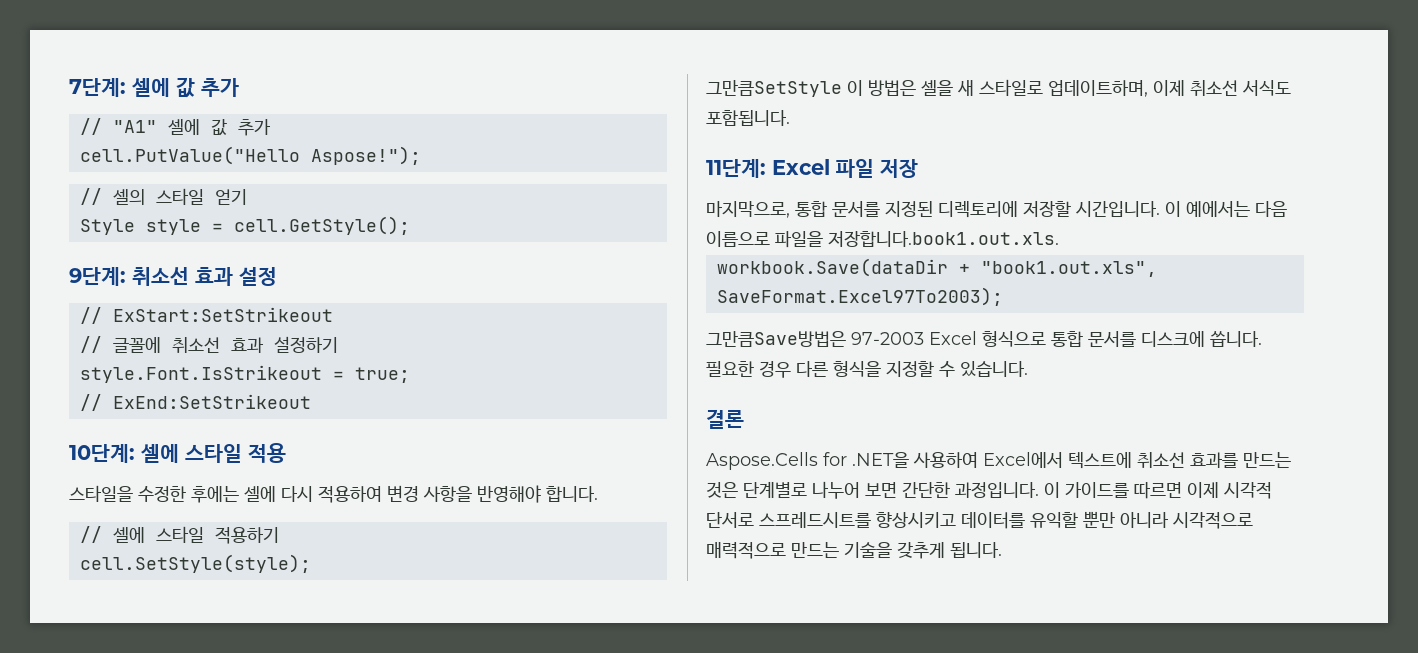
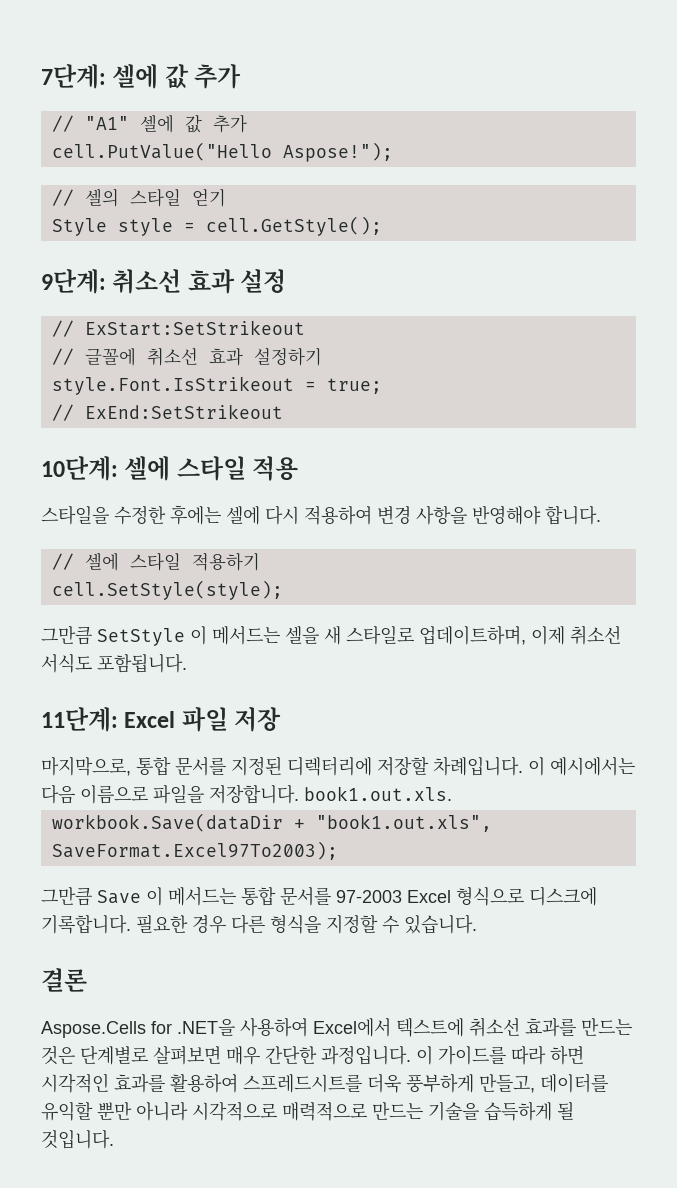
- 그만큼SetStyle 이 방법은 셀을 새 스타일로 업데이트하며, 이제 취소선 서식도 포함됩니다.
+ 그만큼 SetStyle 이 메서드는 셀을 새 스타일로 업데이트하며, 이제 취소선 서식도 포함됩니다.
- 마지막으로, 통합 문서를 지정된 디렉토리에 저장할 시간입니다. 이 예에서는 다음 이름으로 파일을 저장합니다.book1.out.xls.
+ 마지막으로, 통합 문서를 지정된 디렉터리에 저장할 차례입니다. 이 예시에서는 다음 이름으로 파일을 저장합니다. book1.out.xls.
- 그만큼Save방법은 97-2003 Excel 형식으로 통합 문서를 디스크에 씁니다.
+ 그만큼 Save 이 메서드는 통합 문서를 97-2003 Excel 형식으로 디스크에 기록합니다.
- Aspose.Cells for .NET을 사용하여 Excel에서 텍스트에 취소선 효과를 만드는 것은 단계별로 나누어 보면 간단한 과정입니다.
+ Aspose.Cells for .NET을 사용하여 Excel에서 텍스트에 취소선 효과를 만드는 것은 단계별로 살펴보면 매우 간단한 과정입니다.
- 이 가이드를 따르면 이제 시각적 단서로 스프레드시트를 향상시키고 데이터를 유익할 뿐만 아니라 시각적으로 매력적으로 만드는 기술을 갖추게 됩니다.
+ 이 가이드를 따라 하면 시각적인 효과를 활용하여 스프레드시트를 더욱 풍부하게 만들고, 데이터를 유익할 뿐만 아니라 시각적으로 매력적으로 만드는 기술을 습득하게 될 것입니다.

